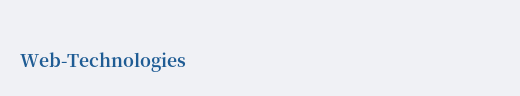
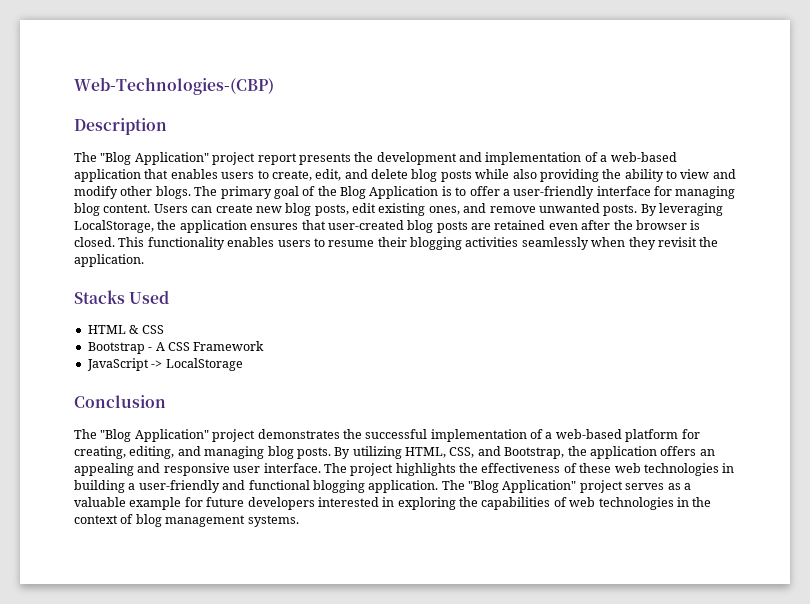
- Web-Technologies
+ Web-Technologies-(CBP)
+ Description
+ The "Blog Application" project report presents the development and implementation of a web-based application that enables users to create, edit, and delete blog posts while also providing the ability to view and modify other blogs. The primary goal of the Blog Application is to offer a user-friendly interface for managing blog content. Users can create new blog posts, edit existing ones, and remove unwanted posts. By leveraging LocalStorage, the application ensures that user-created blog posts are retained even after the browser is closed. This functionality enables users to resume their blogging activities seamlessly when they revisit the application.
+ Stacks Used
+ HTML & CSS
+ Bootstrap - A CSS Framework
+ JavaScript -> LocalStorage
+ Conclusion
+ The "Blog Application" project demonstrates the successful implementation of a web-based platform for creating, editing, and managing blog posts. By utilizing HTML, CSS, and Bootstrap, the application offers an appealing and responsive user interface. The project highlights the effectiveness of these web technologies in building a user-friendly and functional blogging application. The "Blog Application" project serves as a valuable example for future developers interested in exploring the capabilities of web technologies in the context of blog management systems.

